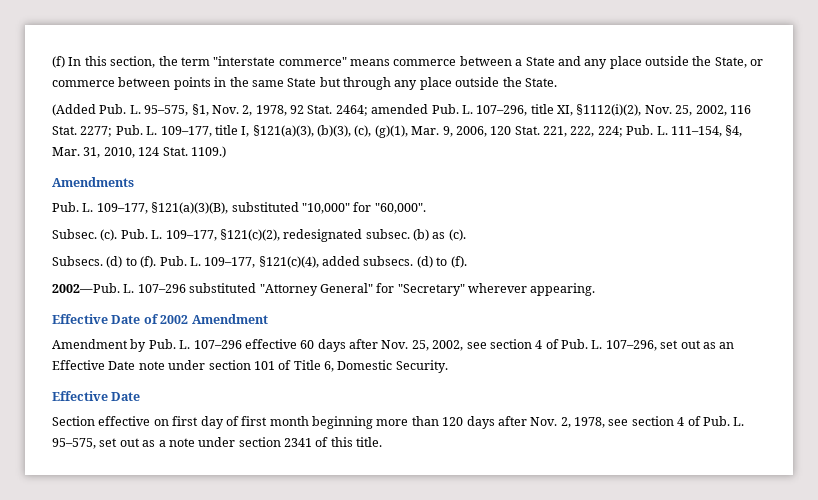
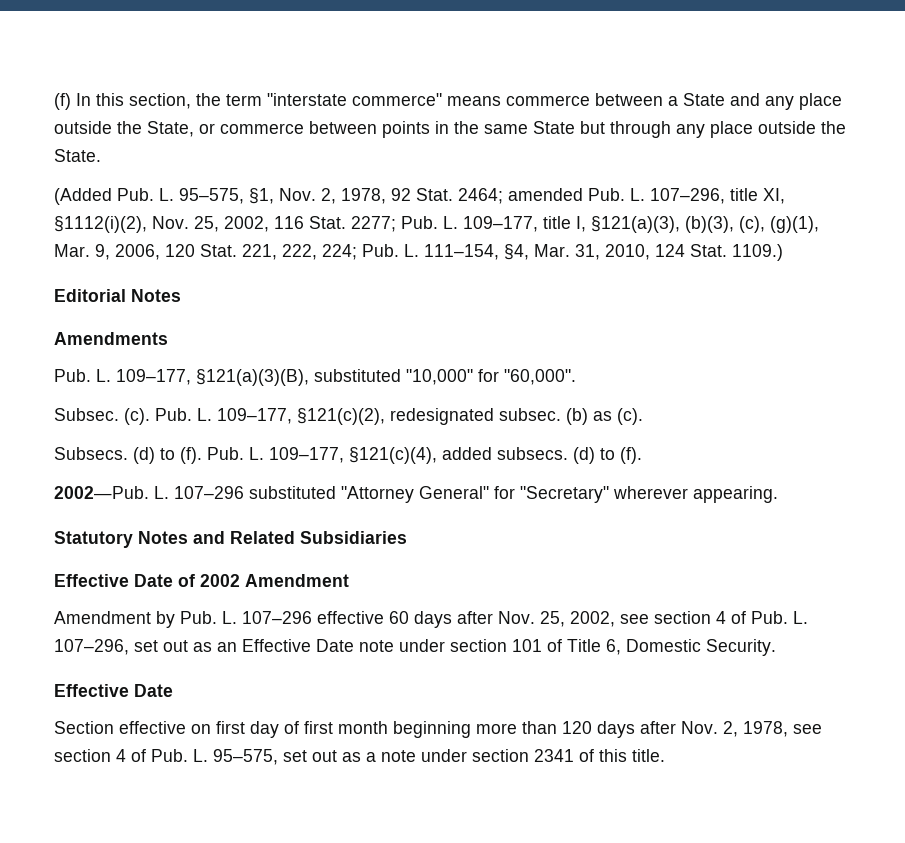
+ Editorial Notes
+ Statutory Notes and Related Subsidiaries

